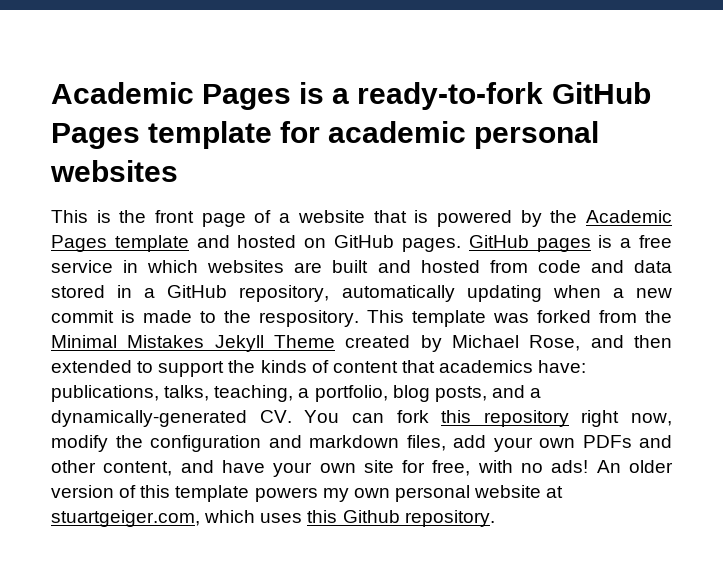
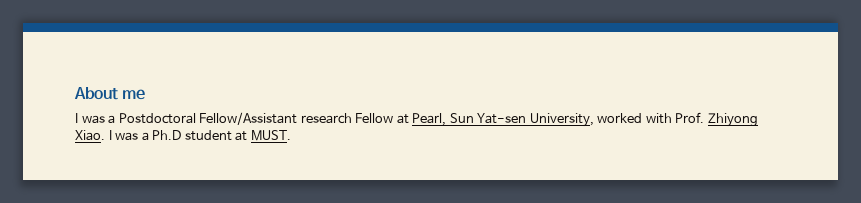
- Academic Pages is a ready-to-fork GitHub Pages template for academic personal websites
- This is the front page of a website that is powered by the Academic Pages template and hosted on GitHub pages. GitHub pages is a free service in which websites are built and hosted from code and data stored in a GitHub repository, automatically updating when a new commit is made to the respository. This template was forked from the Minimal Mistakes Jekyll Theme created by Michael Rose, and then extended to support the kinds of content that academics have: publications, talks, teaching, a portfolio, blog posts, and a dynamically-generated CV. You can fork this repository right now, modify the configuration and markdown files, add your own PDFs and other content, and have your own site for free, with no ads! An older version of this template powers my own personal website at stuartgeiger.com, which uses this Github repository.
+ About me
+ I was a Postdoctoral Fellow/Assistant research Fellow at Pearl, Sun Yat-sen University, worked with Prof. Zhiyong Xiao. I was a Ph.D student at MUST.

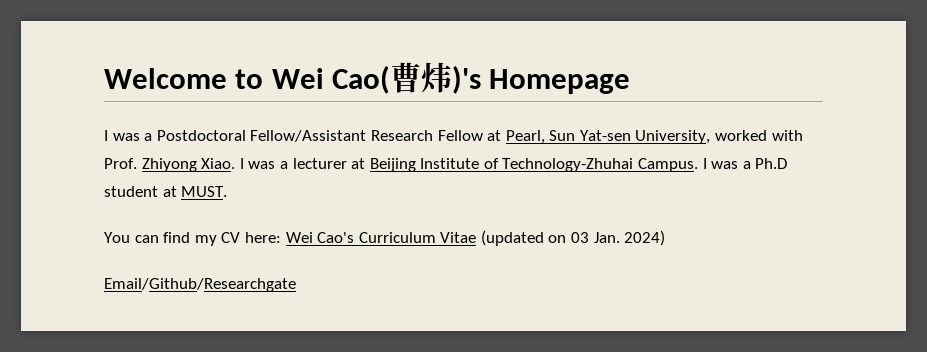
- About me
+ Welcome to Wei Cao(曹炜)'s Homepage
- I was a Postdoctoral Fellow/Assistant research Fellow at Pearl, Sun Yat-sen University, worked with Prof. Zhiyong Xiao.
+ I was a Postdoctoral Fellow/Assistant Research Fellow at Pearl, Sun Yat-sen University, worked with Prof. Zhiyong Xiao.
- I was a Ph.D student at MUST.
+ I was a lecturer at Beijing Institute of Technology-Zhuhai Campus. I was a Ph.D student at MUST.
+ You can find my CV here: Wei Cao's Curriculum Vitae (updated on 03 Jan. 2024)
+ Email/Github/Researchgate

